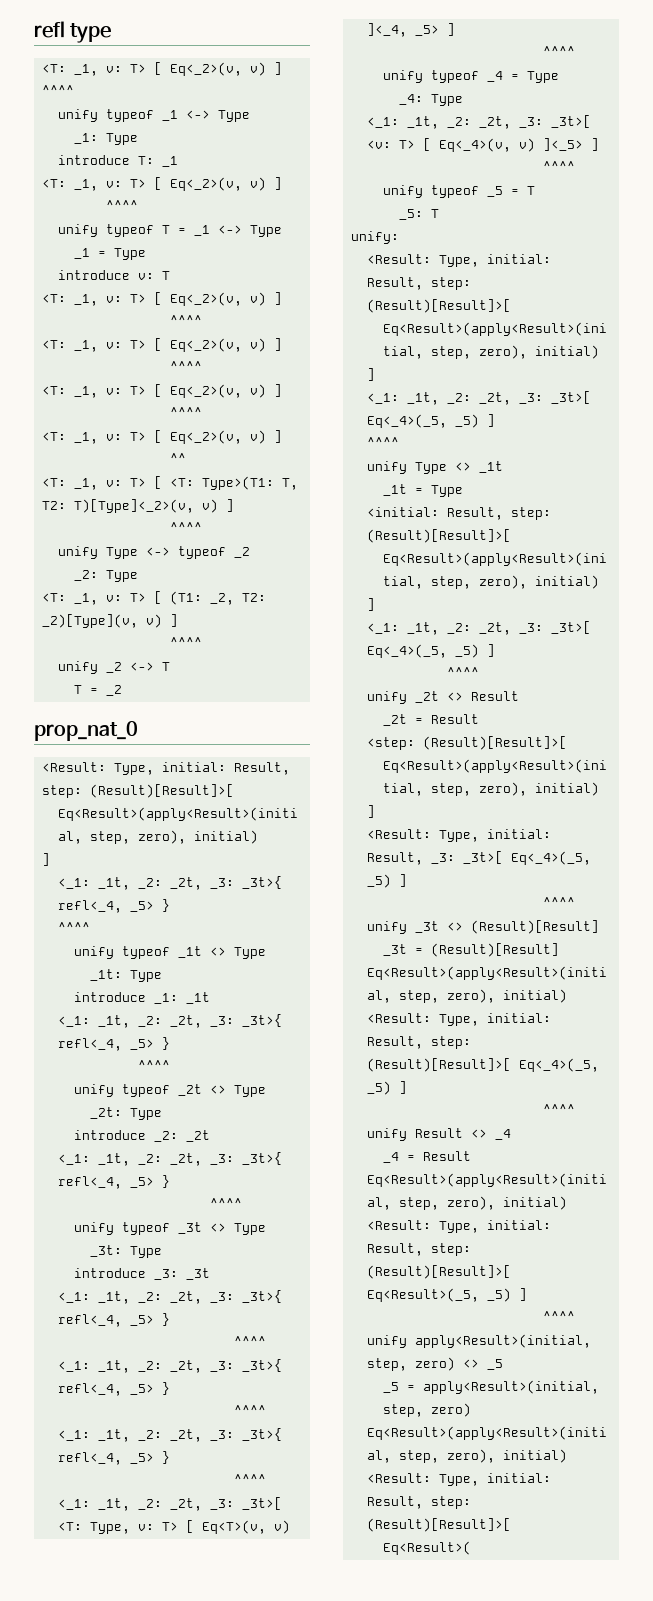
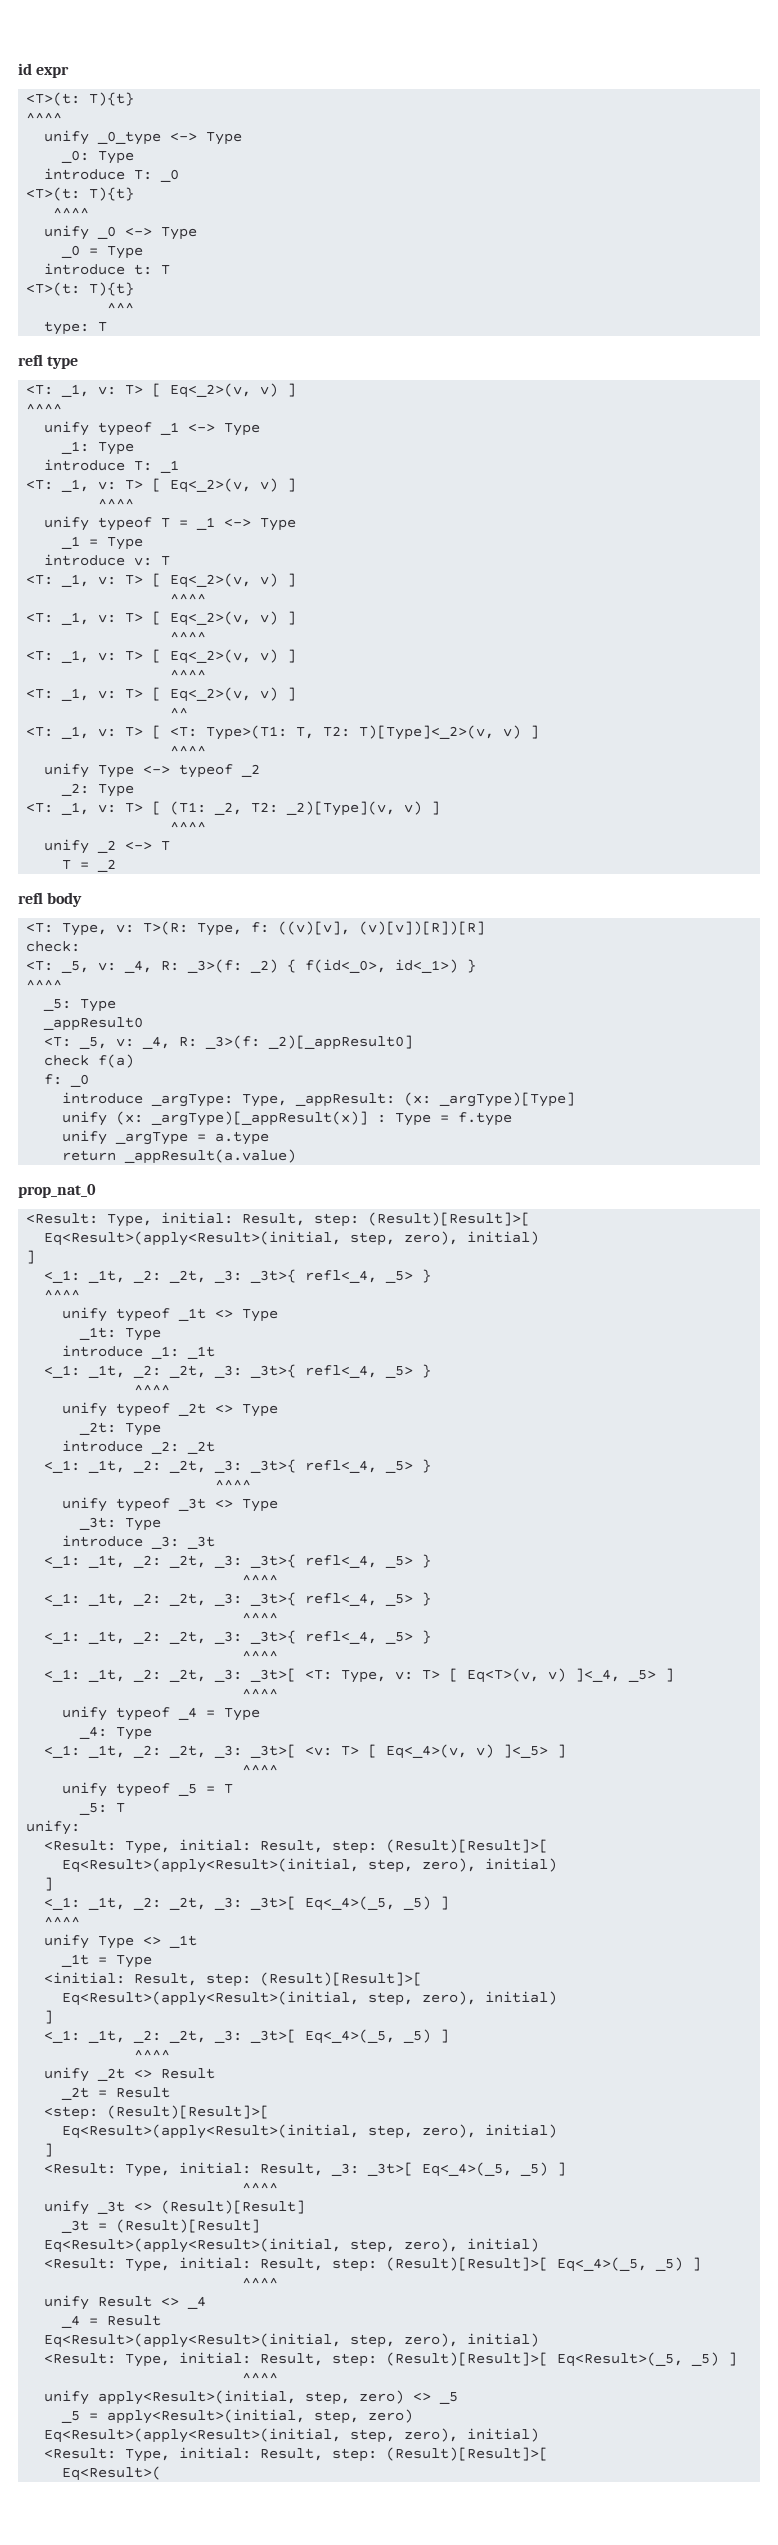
+ id expr
+ <T>(t: T){t}
+ ^^^^
+ unify _0_type <-> Type
+ _0: Type
+ introduce T: _0
+ <T>(t: T){t}
+ ^^^^
+ unify _0 <-> Type
+ _0 = Type
+ introduce t: T
+ <T>(t: T){t}
+ ^^^
+ type: T
+ refl body
+ <T: Type, v: T>(R: Type, f: ((v)[v], (v)[v])[R])[R]
+ check:
+ <T: _5, v: _4, R: _3>(f: _2) { f(id<_0>, id<_1>) }
+ ^^^^
+ _5: Type
+ _appResult0
+ <T: _5, v: _4, R: _3>(f: _2)[_appResult0]
+ check f(a)
+ f: _0
+ introduce _argType: Type, _appResult: (x: _argType)[Type]
+ unify (x: _argType)[_appResult(x)] : Type = f.type
+ unify _argType = a.type
+ return _appResult(a.value)

